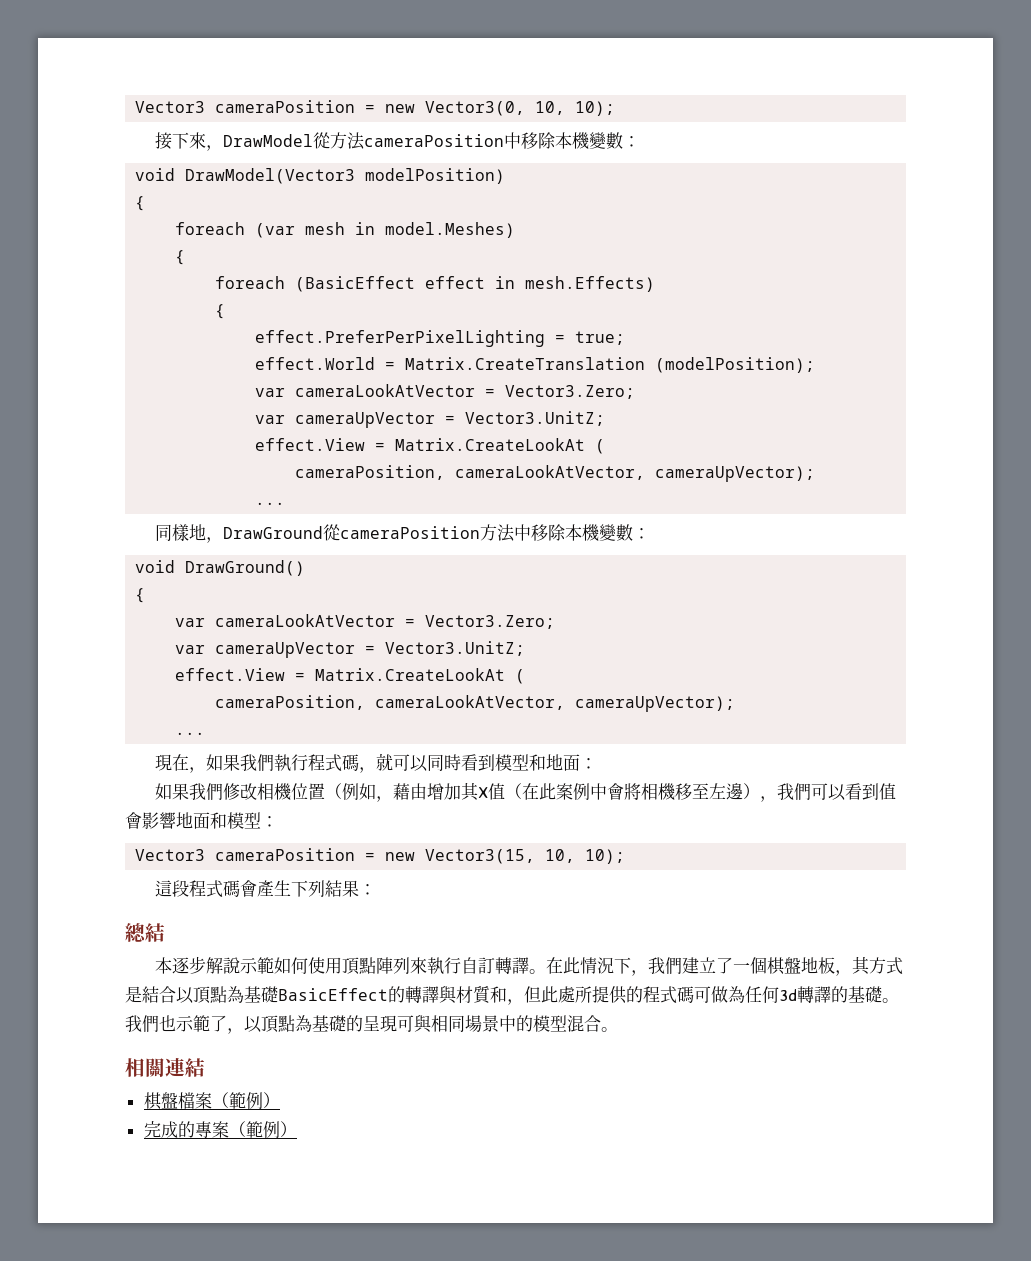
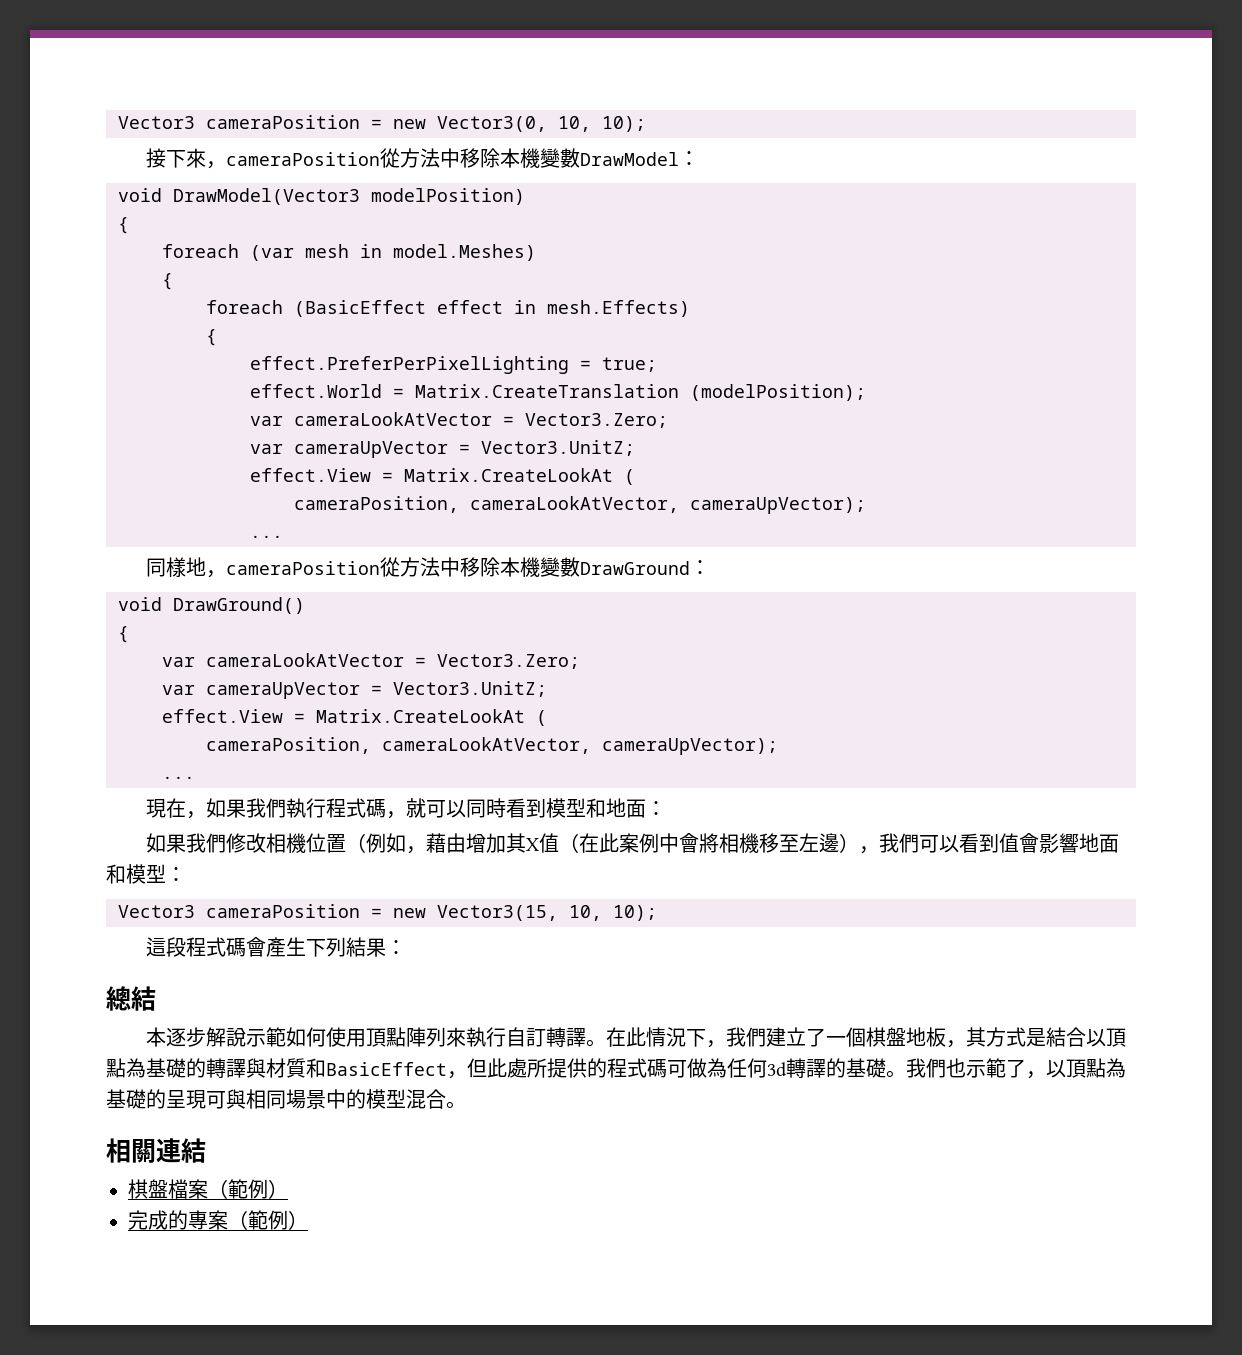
- 接下來，DrawModel從方法cameraPosition中移除本機變數：
+ 接下來，cameraPosition從方法中移除本機變數DrawModel：
- 同樣地，DrawGround從cameraPosition方法中移除本機變數：
+ 同樣地，cameraPosition從方法中移除本機變數DrawGround：
- 在此情況下，我們建立了一個棋盤地板，其方式是結合以頂點為基礎BasicEffect的轉譯與材質和，但此處所提供的程式碼可做為任何3d轉譯的基礎。
+ 在此情況下，我們建立了一個棋盤地板，其方式是結合以頂點為基礎的轉譯與材質和BasicEffect，但此處所提供的程式碼可做為任何3d轉譯的基礎。

